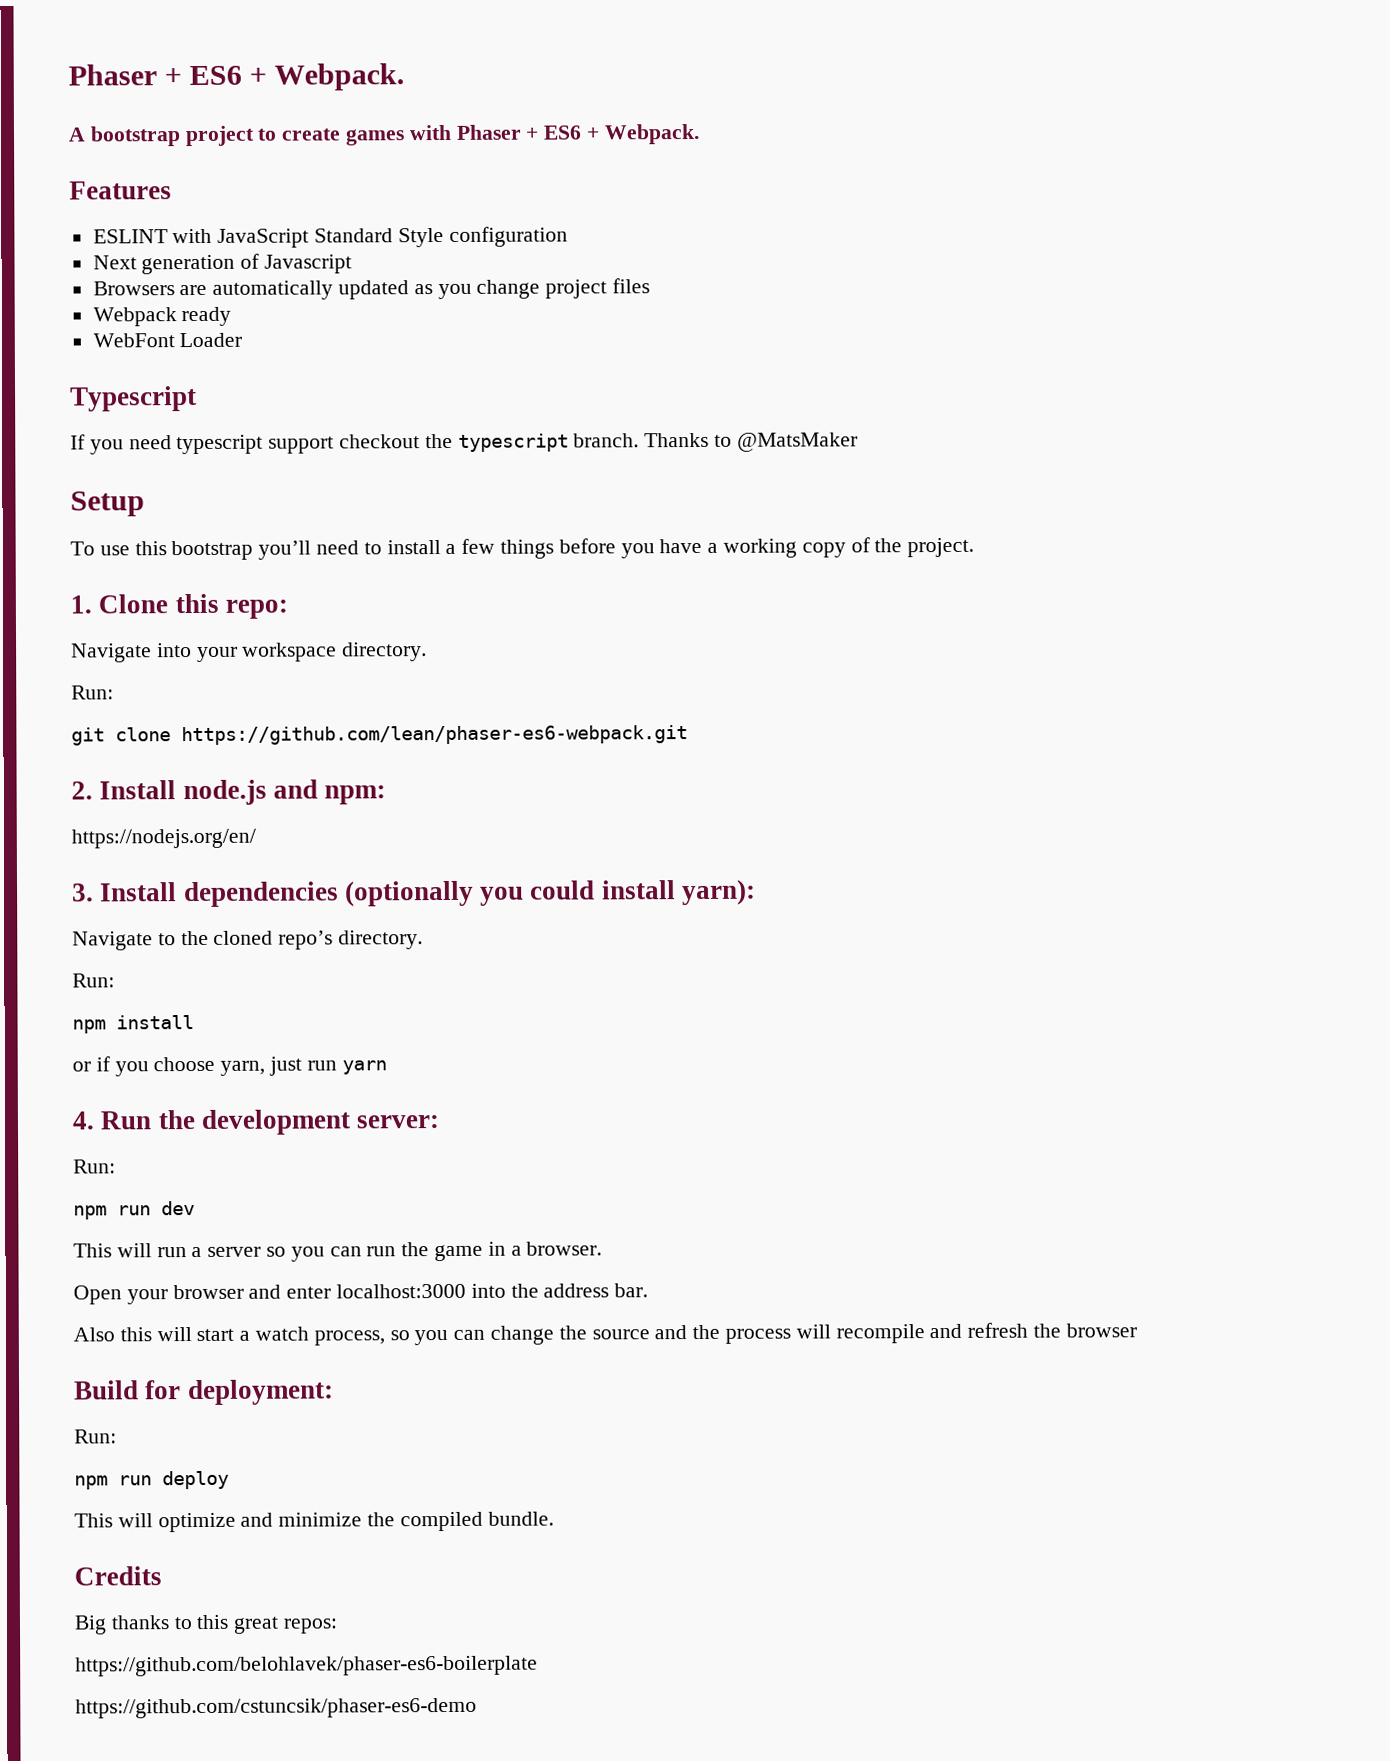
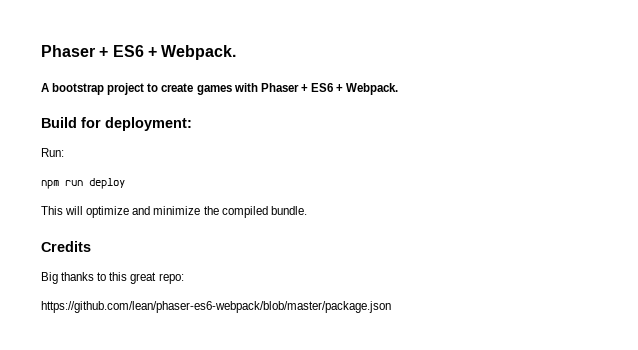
- Features
- ESLINT with JavaScript Standard Style configuration
- Next generation of Javascript
- Browsers are automatically updated as you change project files
- Webpack ready
- WebFont Loader
- Typescript
- If you need typescript support checkout the typescript branch. Thanks to @MatsMaker
- Setup
- To use this bootstrap you’ll need to install a few things before you have a working copy of the project.
- 1. Clone this repo:
- Navigate into your workspace directory.
- Run:
- git clone https://github.com/lean/phaser-es6-webpack.git
- 2. Install node.js and npm:
- https://nodejs.org/en/
- 3. Install dependencies (optionally you could install yarn):
- Navigate to the cloned repo’s directory.
- Run:
- npm install
- or if you choose yarn, just run yarn
- 4. Run the development server:
- Run:
- npm run dev
- This will run a server so you can run the game in a browser.
- Open your browser and enter localhost:3000 into the address bar.
- Also this will start a watch process, so you can change the source and the process will recompile and refresh the browser
- Big thanks to this great repos:
- https://github.com/belohlavek/phaser-es6-boilerplate
- https://github.com/cstuncsik/phaser-es6-demo
+ Big thanks to this great repo:
+ https://github.com/lean/phaser-es6-webpack/blob/master/package.json

